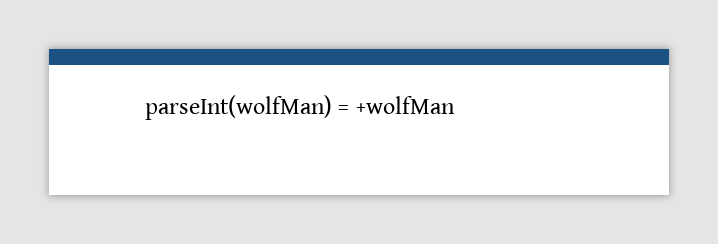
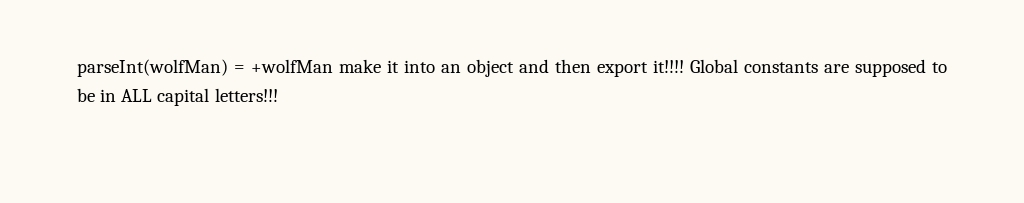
- parseInt(wolfMan) = +wolfMan
+ parseInt(wolfMan) = +wolfMan make it into an object and then export it!!!! Global constants are supposed to be in ALL capital letters!!!

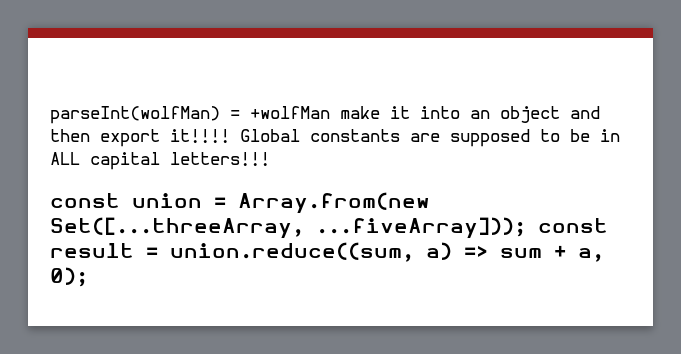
+ const union = Array.from(new Set([...threeArray, ...fiveArray])); const result = union.reduce((sum, a) => sum + a, 0);

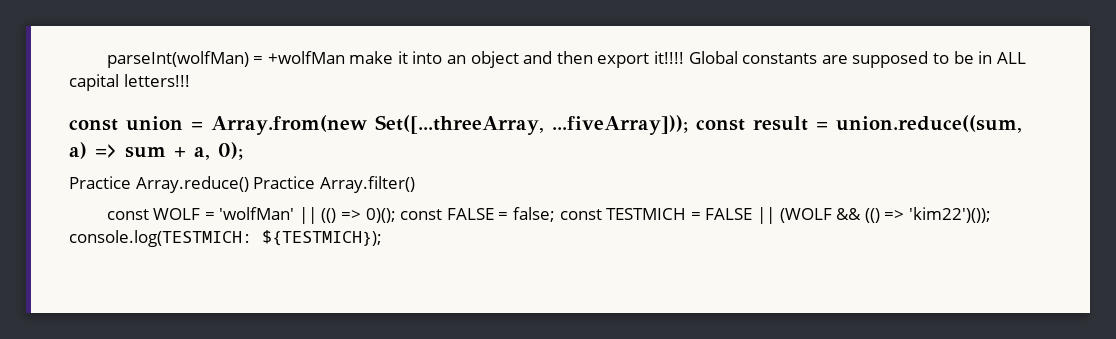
+ Practice Array.reduce() Practice Array.filter()
+ const WOLF = 'wolfMan' || (() => 0)(); const FALSE = false; const TESTMICH = FALSE || (WOLF && (() => 'kim22')()); console.log(TESTMICH: ${TESTMICH});

